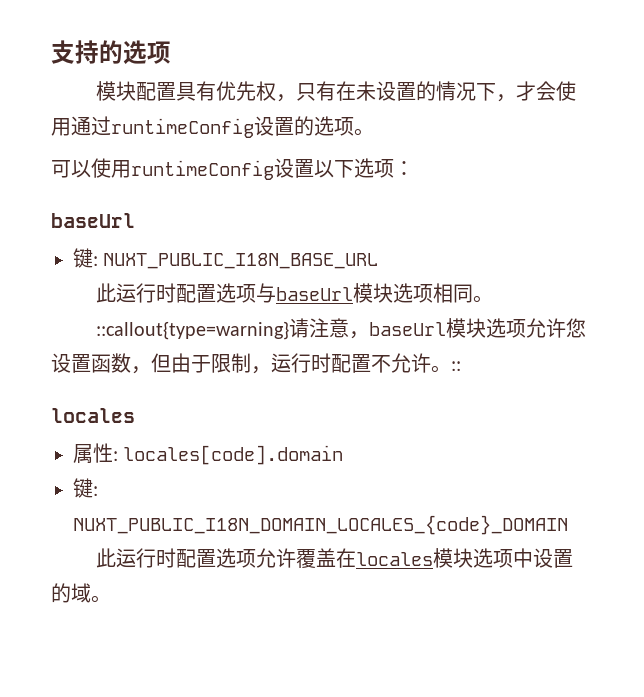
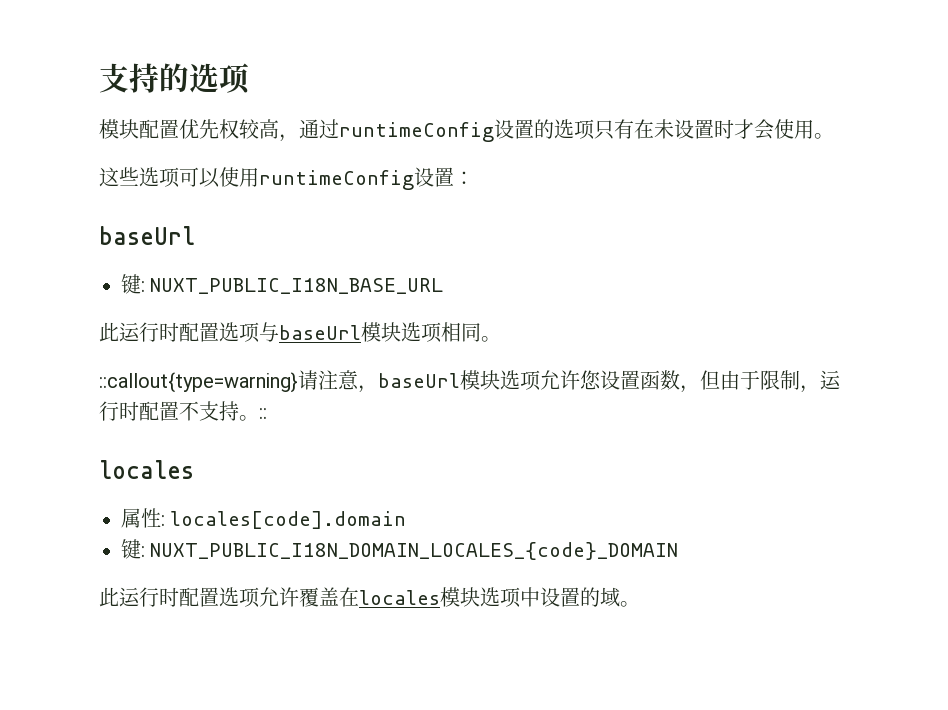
- 模块配置具有优先权，只有在未设置的情况下，才会使用通过runtimeConfig设置的选项。
- 可以使用runtimeConfig设置以下选项：
+ 模块配置优先权较高，通过runtimeConfig设置的选项只有在未设置时才会使用。
+ 这些选项可以使用runtimeConfig设置：
- ::callout{type=warning}请注意，baseUrl模块选项允许您设置函数，但由于限制，运行时配置不允许。::
+ ::callout{type=warning}请注意，baseUrl模块选项允许您设置函数，但由于限制，运行时配置不支持。::

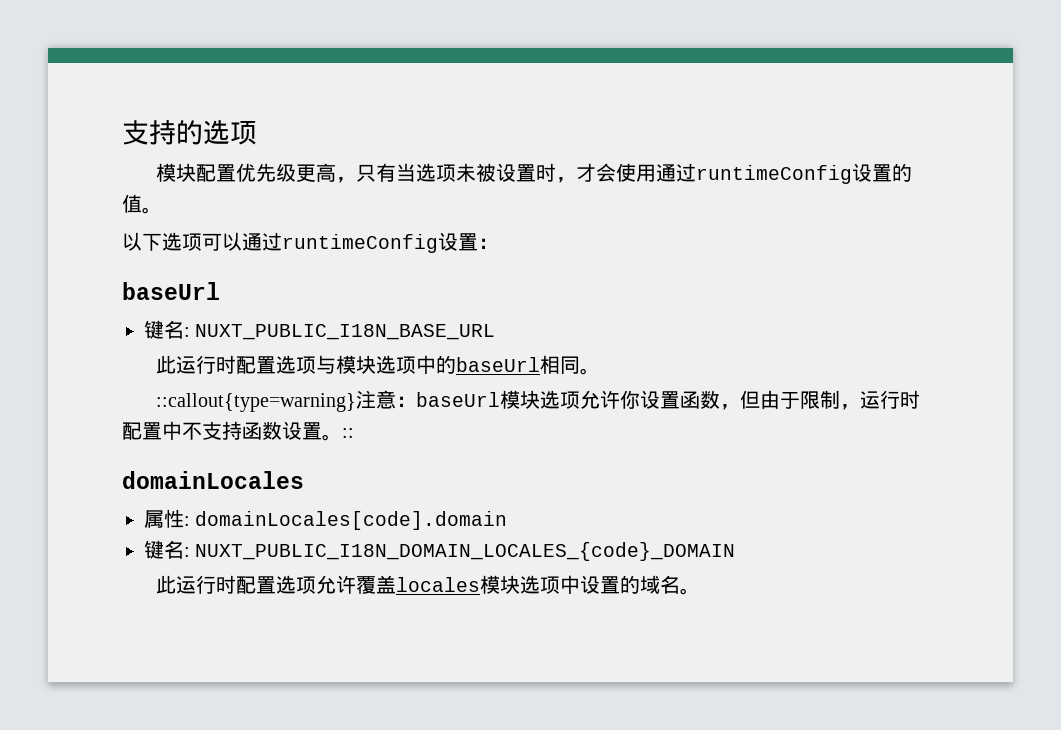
- 模块配置优先权较高，通过runtimeConfig设置的选项只有在未设置时才会使用。
- 这些选项可以使用runtimeConfig设置：
+ 模块配置优先级更高，只有当选项未被设置时，才会使用通过runtimeConfig设置的值。
+ 以下选项可以通过runtimeConfig设置：
- 键: NUXT_PUBLIC_I18N_BASE_URL
+ 键名: NUXT_PUBLIC_I18N_BASE_URL
- 此运行时配置选项与baseUrl模块选项相同。
+ 此运行时配置选项与模块选项中的baseUrl相同。
- ::callout{type=warning}请注意，baseUrl模块选项允许您设置函数，但由于限制，运行时配置不支持。::
- locales
+ ::callout{type=warning}注意：baseUrl模块选项允许你设置函数，但由于限制，运行时配置中不支持函数设置。::
+ domainLocales
- 属性: locales[code].domain
- 键: NUXT_PUBLIC_I18N_DOMAIN_LOCALES_{code}_DOMAIN
+ 属性: domainLocales[code].domain
+ 键名: NUXT_PUBLIC_I18N_DOMAIN_LOCALES_{code}_DOMAIN
- 此运行时配置选项允许覆盖在locales模块选项中设置的域。
+ 此运行时配置选项允许覆盖locales模块选项中设置的域名。

